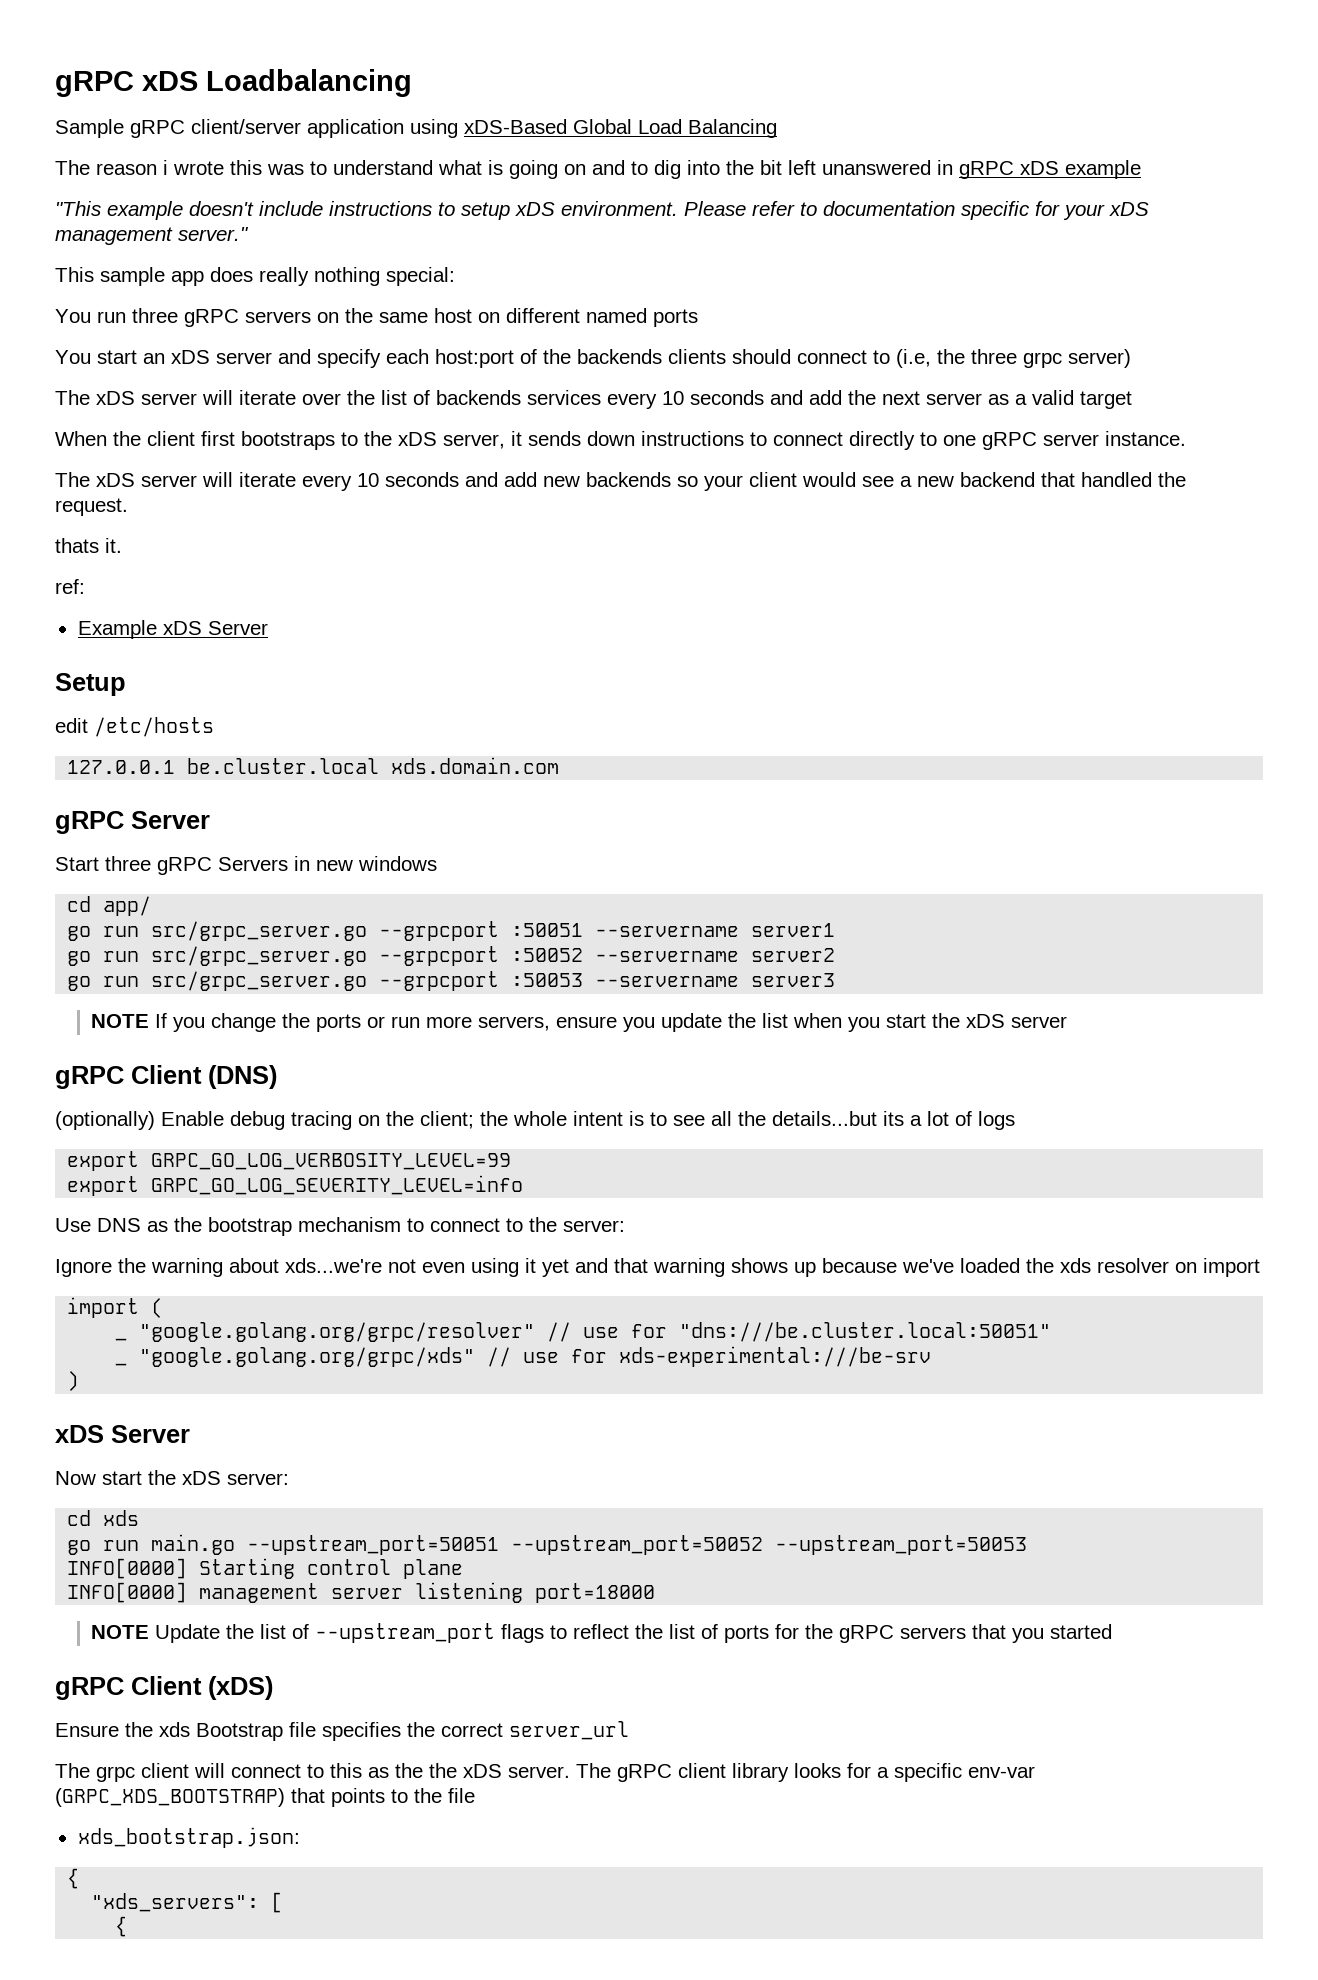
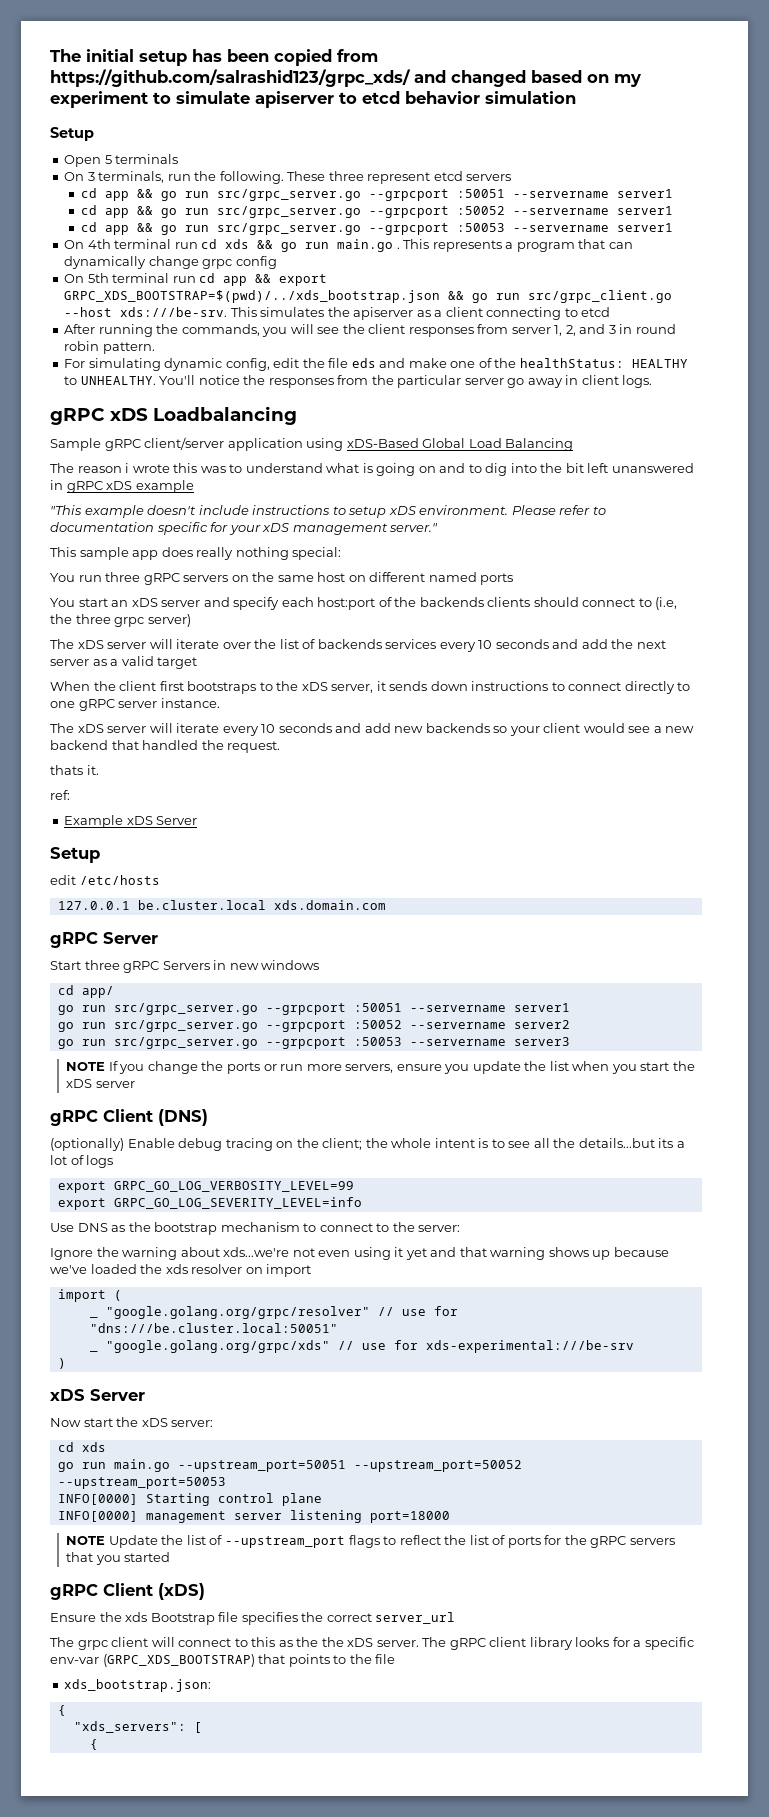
+ The initial setup has been copied from https://github.com/salrashid123/grpc_xds/ and changed based on my experiment to simulate apiserver to etcd behavior simulation
+ Setup
+ Open 5 terminals
+ On 3 terminals, run the following. These three represent etcd servers
+ cd app && go run src/grpc_server.go --grpcport :50051 --servername server1
+ cd app && go run src/grpc_server.go --grpcport :50052 --servername server1
+ cd app && go run src/grpc_server.go --grpcport :50053 --servername server1
+ On 4th terminal run cd xds && go run main.go . This represents a program that can dynamically change grpc config
+ On 5th terminal run cd app && export GRPC_XDS_BOOTSTRAP=$(pwd)/../xds_bootstrap.json && go run src/grpc_client.go --host xds:///be-srv. This simulates the apiserver as a client connecting to etcd
+ After running the commands, you will see the client responses from server 1, 2, and 3 in round robin pattern.
+ For simulating dynamic config, edit the file eds and make one of the healthStatus: HEALTHY to UNHEALTHY. You'll notice the responses from the particular server go away in client logs.

